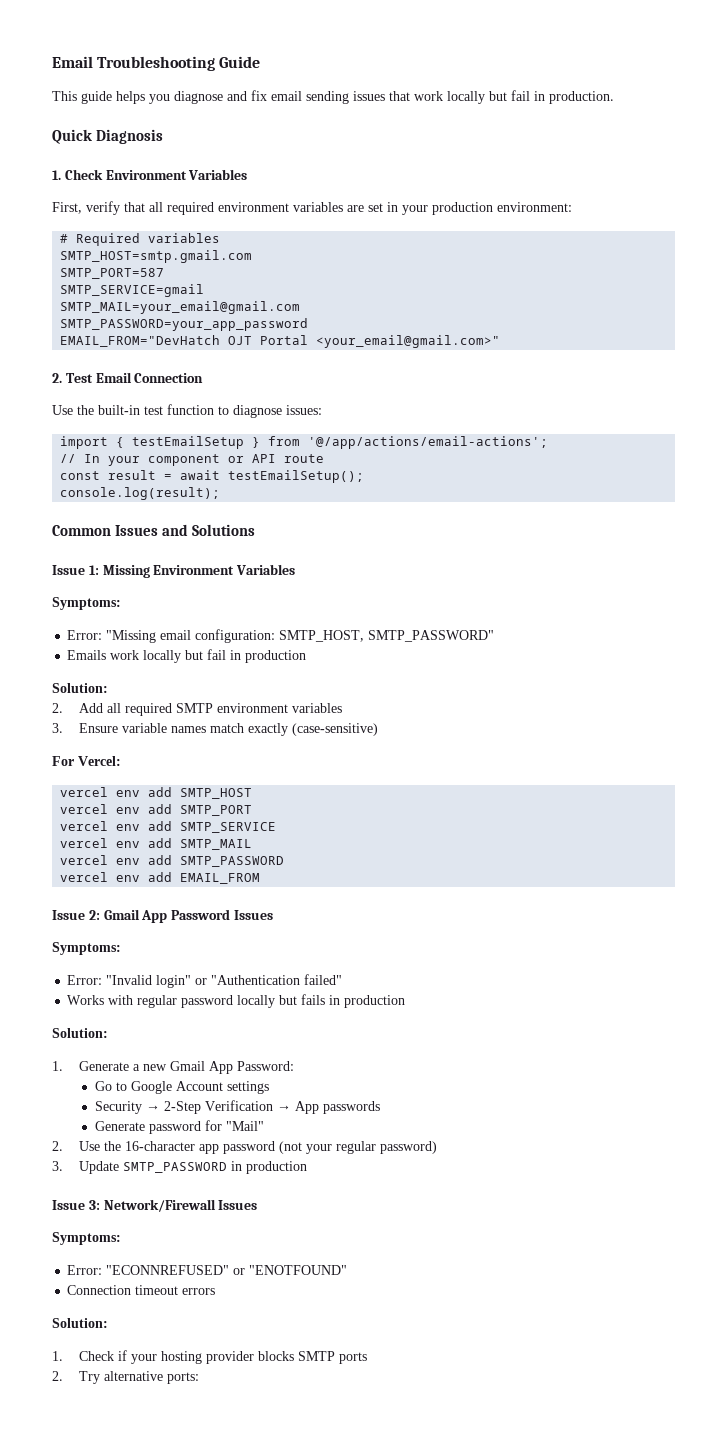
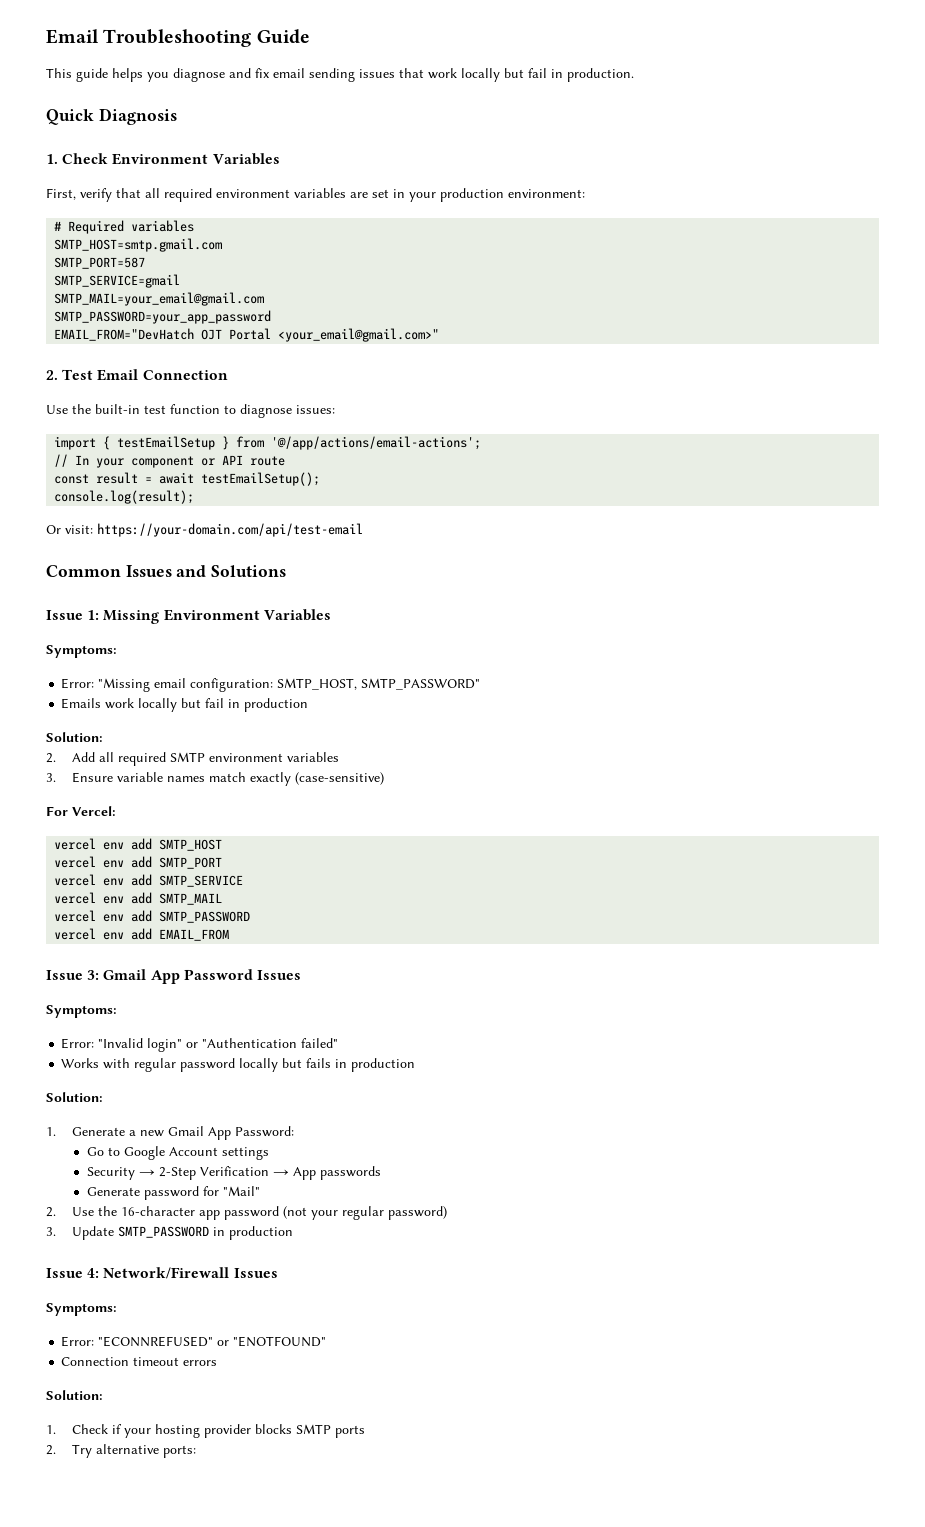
+ Or visit: https://your-domain.com/api/test-email
- Issue 2: Gmail App Password Issues
+ Issue 3: Gmail App Password Issues
- Issue 3: Network/Firewall Issues
+ Issue 4: Network/Firewall Issues

